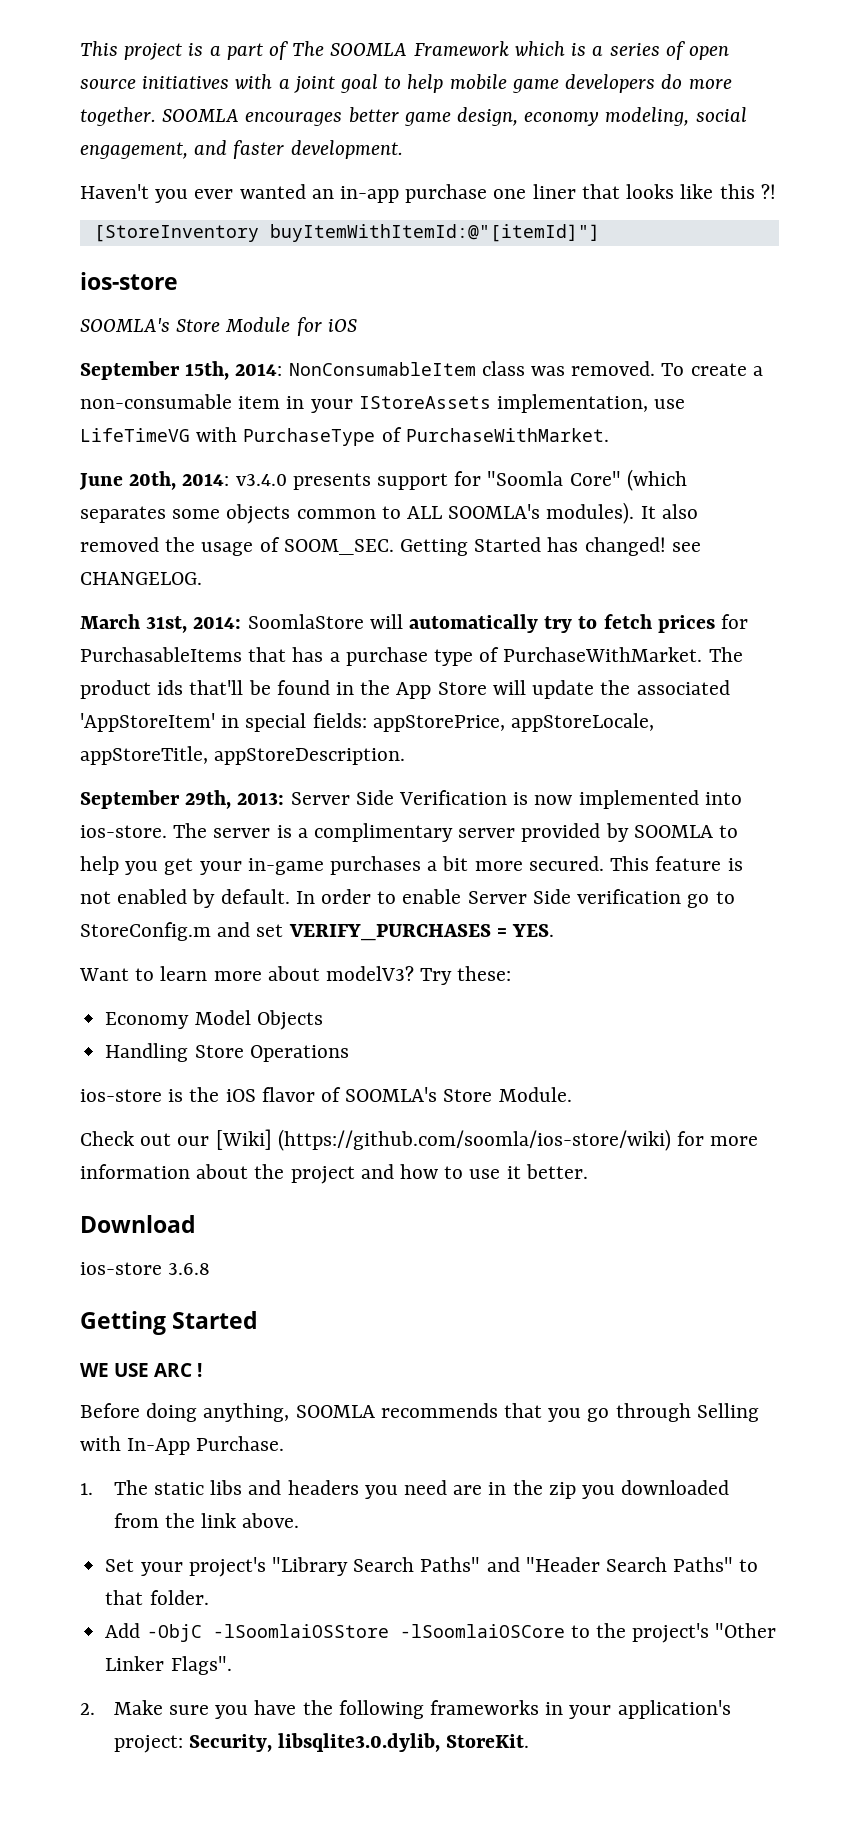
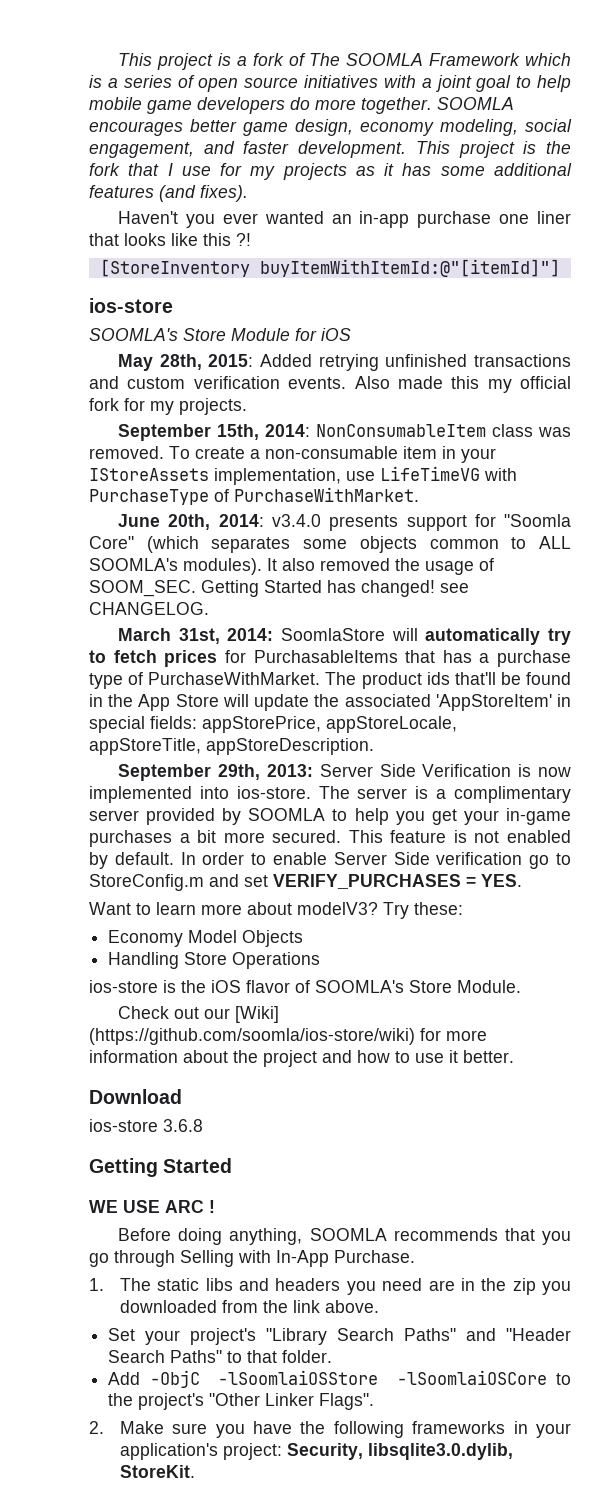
- This project is a part of The SOOMLA Framework which is a series of open source initiatives with a joint goal to help mobile game developers do more together.
+ This project is a fork of The SOOMLA Framework which is a series of open source initiatives with a joint goal to help mobile game developers do more together.
+ This project is the fork that I use for my projects as it has some additional features (and fixes).
+ May 28th, 2015: Added retrying unfinished transactions and custom verification events. Also made this my official fork for my projects.

